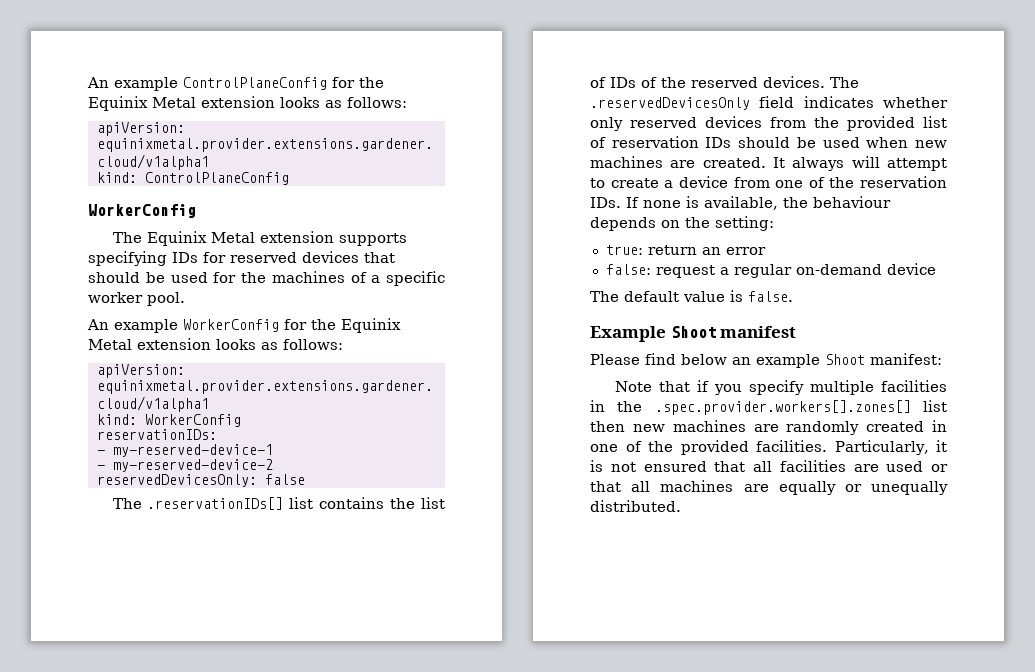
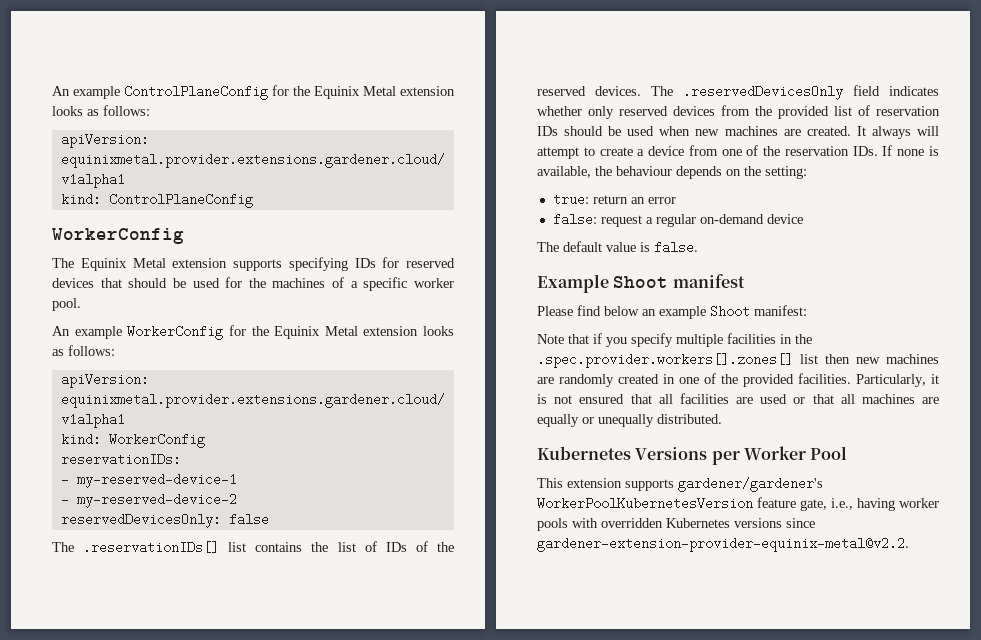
+ Kubernetes Versions per Worker Pool
+ This extension supports gardener/gardener's WorkerPoolKubernetesVersion feature gate, i.e., having worker pools with overridden Kubernetes versions since gardener-extension-provider-equinix-metal@v2.2.

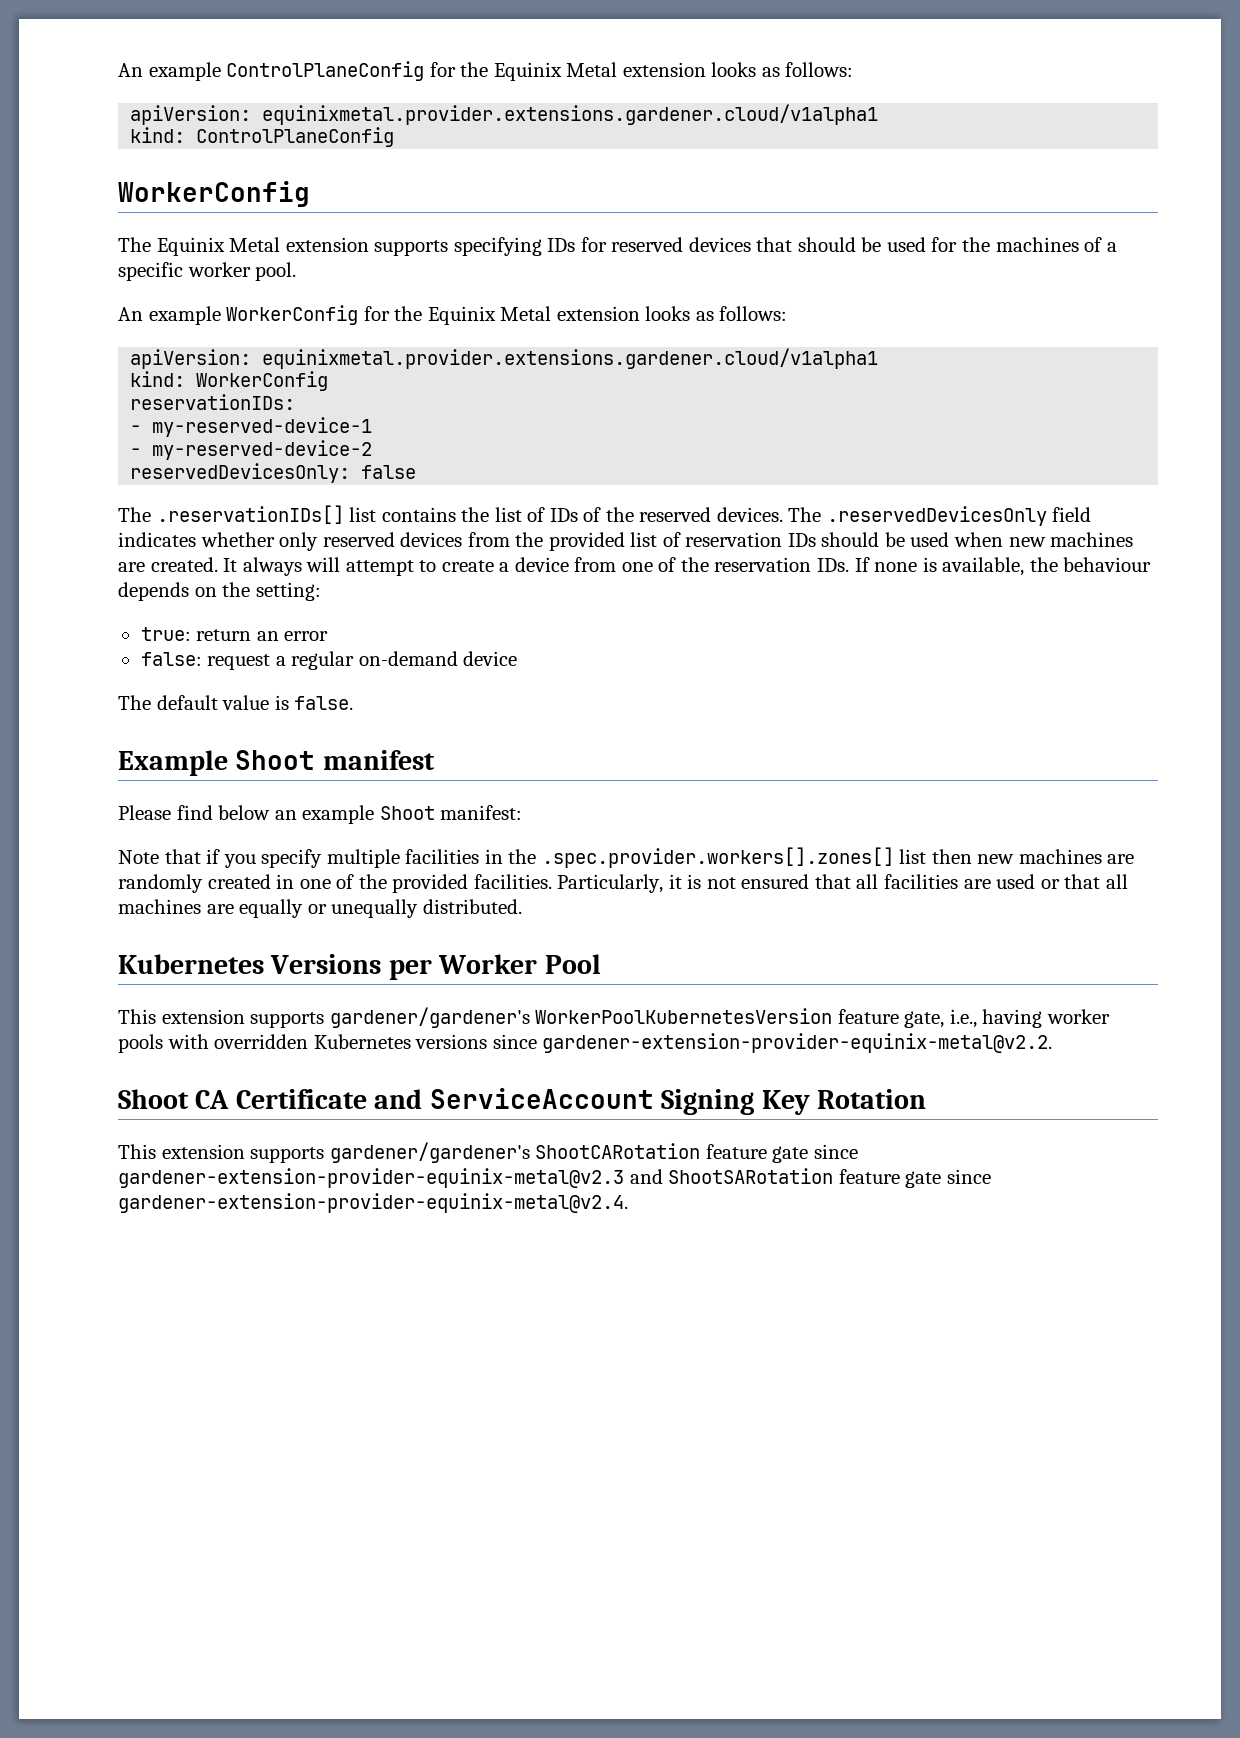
+ Shoot CA Certificate and ServiceAccount Signing Key Rotation
+ This extension supports gardener/gardener's ShootCARotation feature gate since gardener-extension-provider-equinix-metal@v2.3 and ShootSARotation feature gate since gardener-extension-provider-equinix-metal@v2.4.

